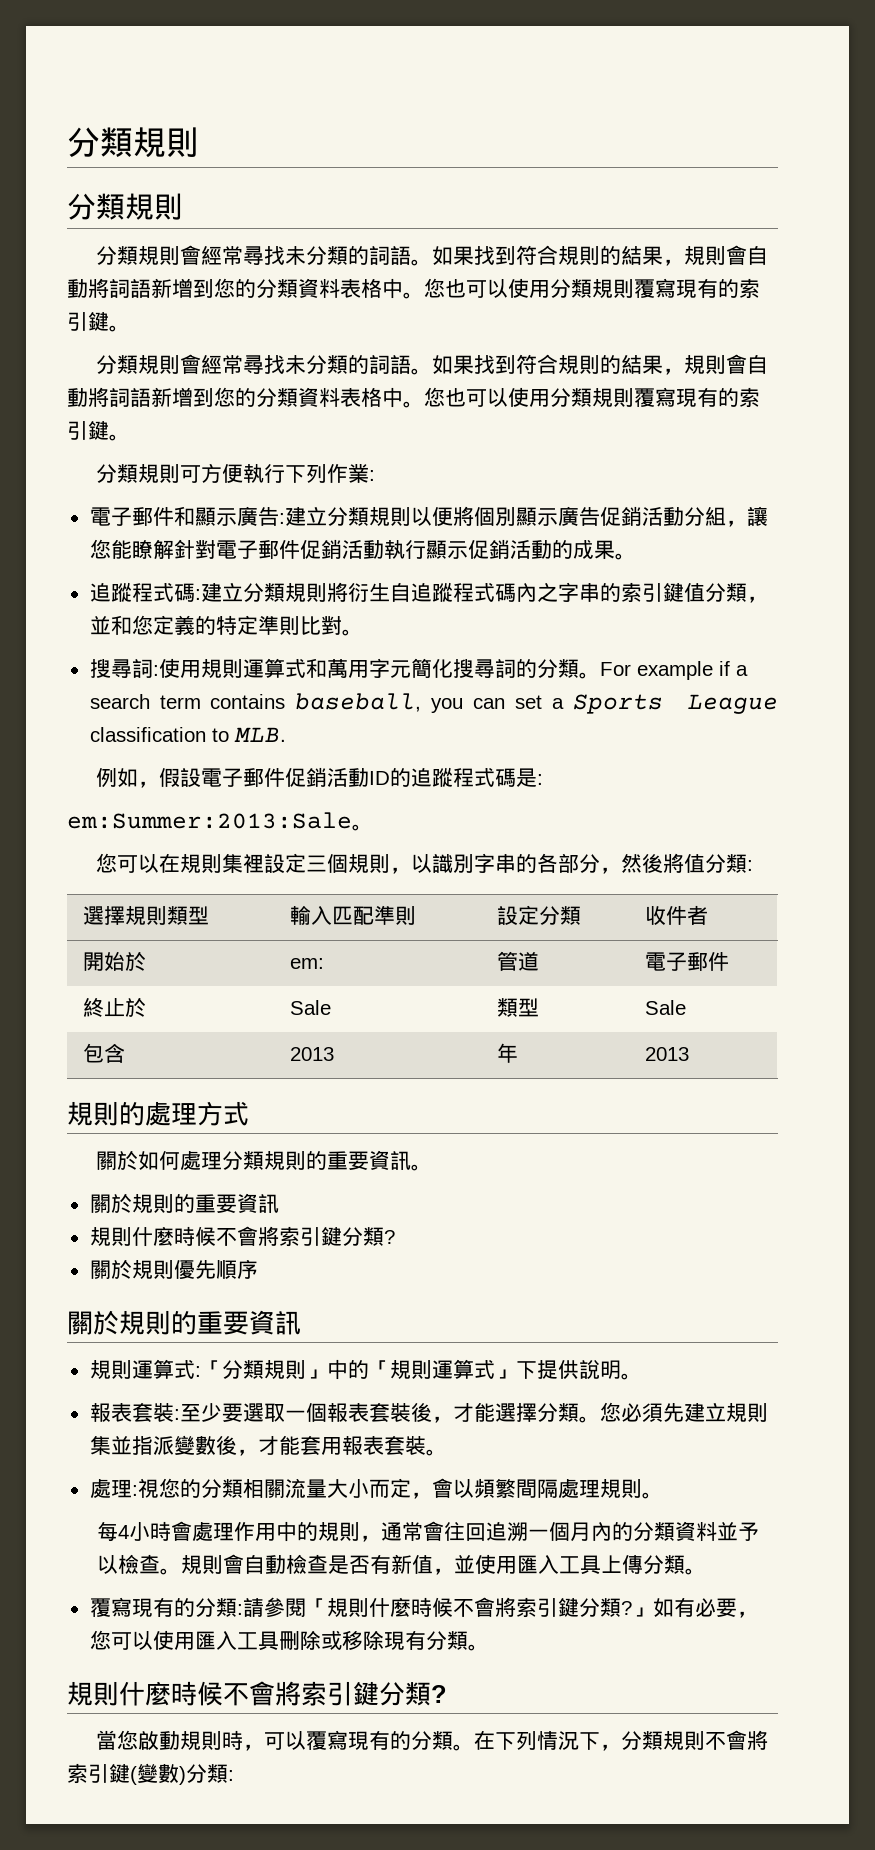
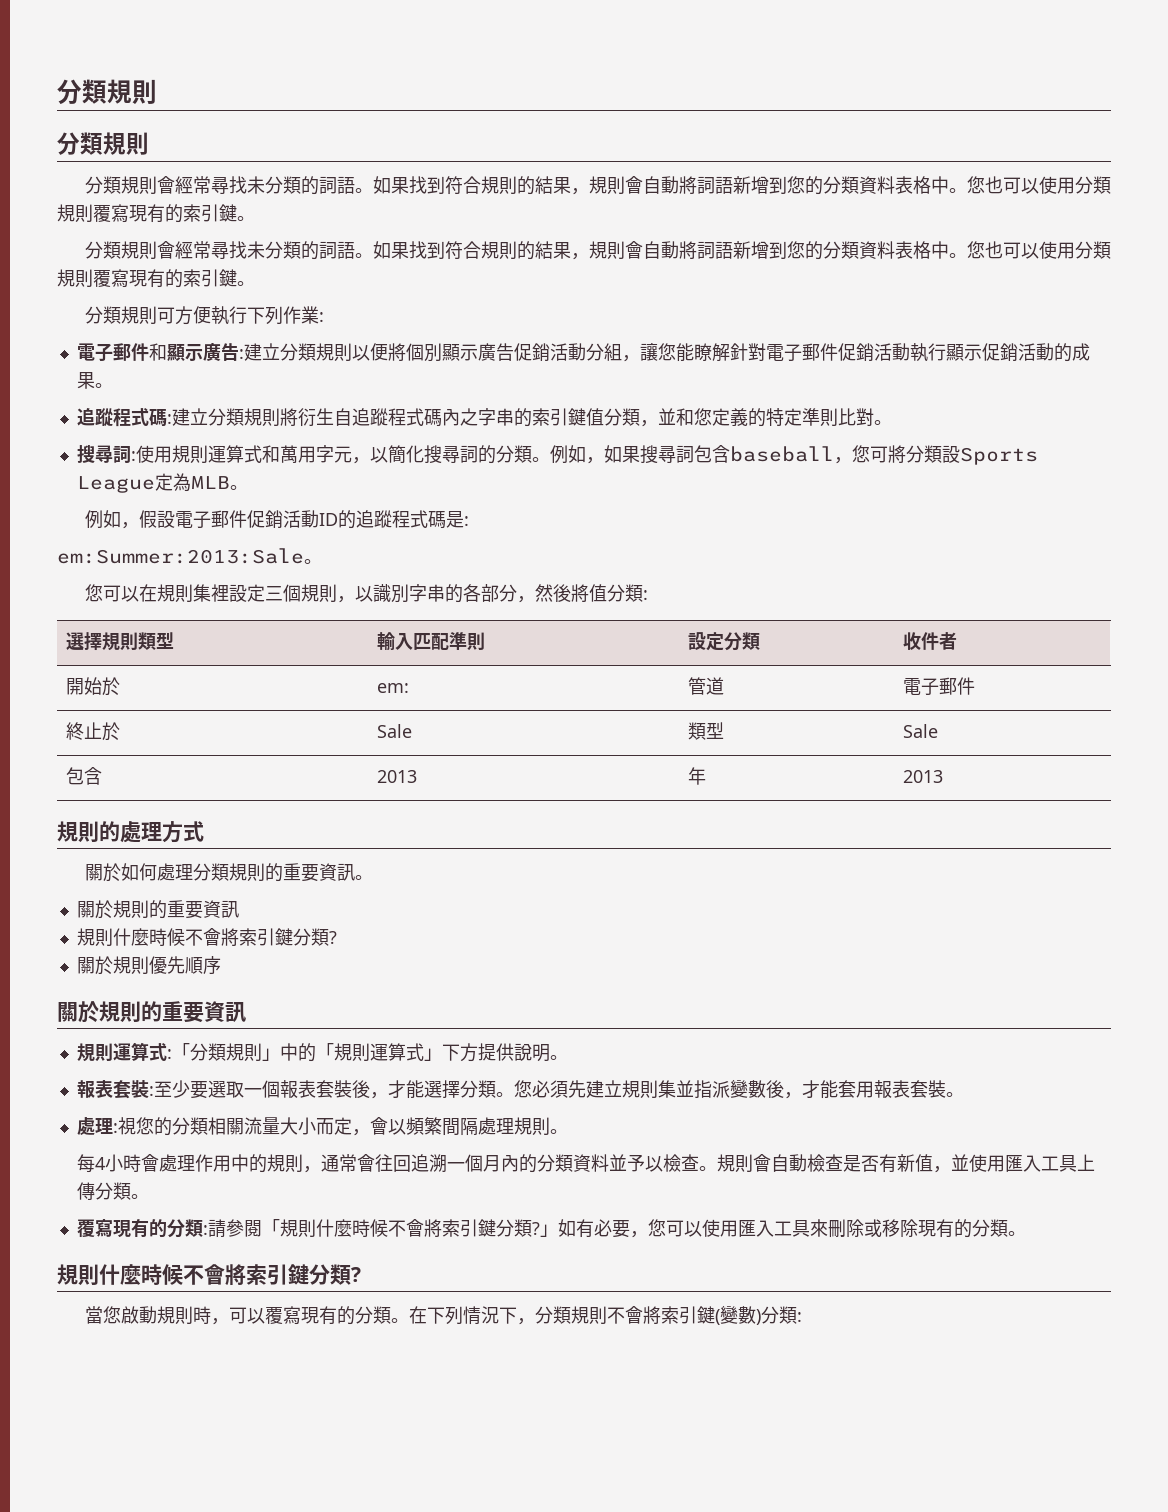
- 搜尋詞:使用規則運算式和萬用字元簡化搜尋詞的分類。
+ 搜尋詞:使用規則運算式和萬用字元，以簡化搜尋詞的分類。
- For example if a search term contains baseball, you can set a Sports League classification to MLB.
+ 例如，如果搜尋詞包含baseball，您可將分類設Sports League定為MLB。
- 規則運算式:「分類規則」中的「規則運算式」下提供說明。
+ 規則運算式:「分類規則」中的「規則運算式」下方提供說明。
- 覆寫現有的分類:請參閱「規則什麼時候不會將索引鍵分類?」如有必要，您可以使用匯入工具刪除或移除現有分類。
+ 覆寫現有的分類:請參閱「規則什麼時候不會將索引鍵分類?」如有必要，您可以使用匯入工具來刪除或移除現有的分類。

